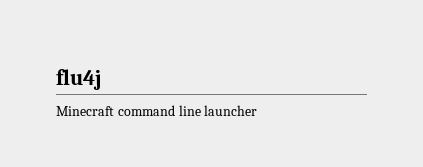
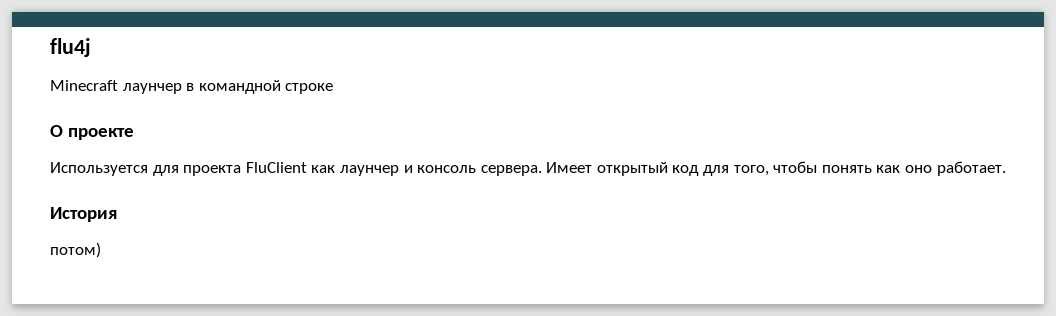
- Minecraft command line launcher
+ Minecraft лаунчер в командной строке
+ О проекте
+ Используется для проекта FluClient как лаунчер и консоль сервера. Имеет открытый код для того, чтобы понять как оно работает.
+ История
+ потом)

